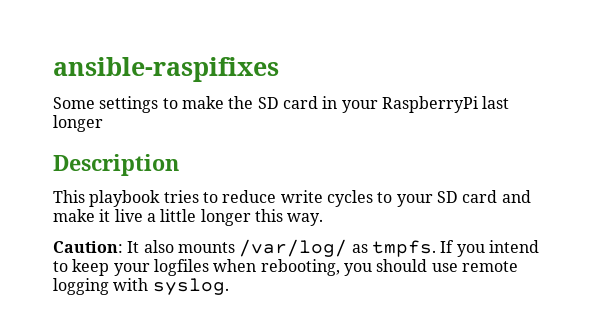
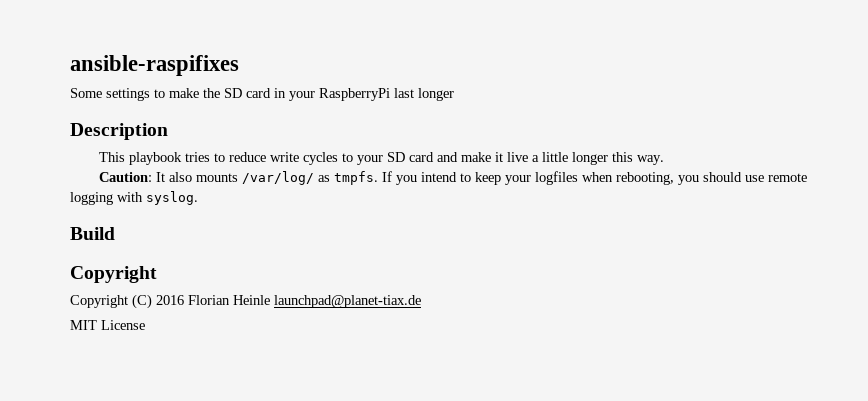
+ Build
+ Copyright
+ Copyright (C) 2016 Florian Heinle launchpad@planet-tiax.de
+ MIT License

